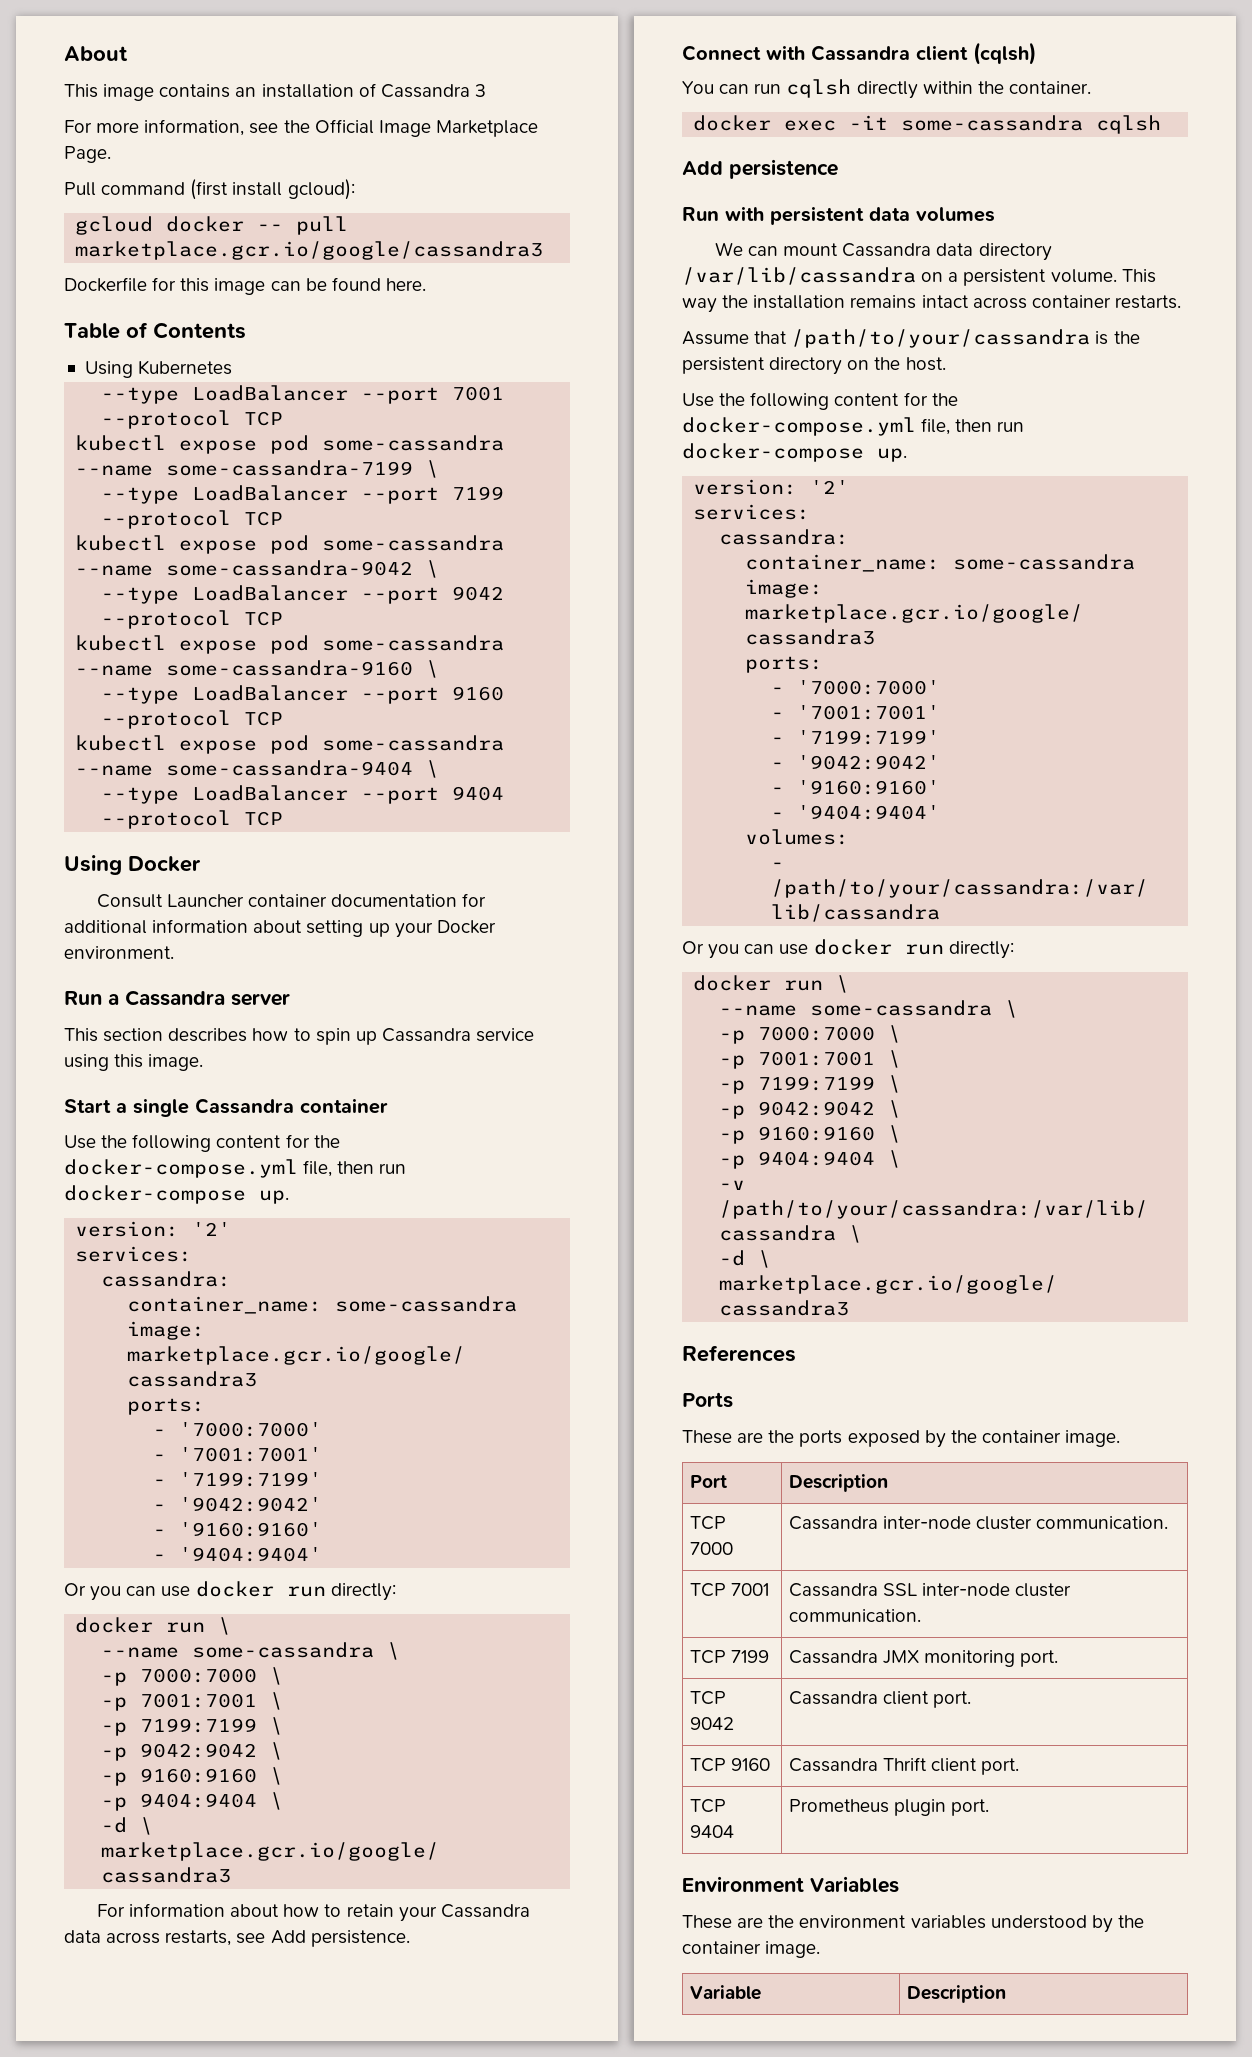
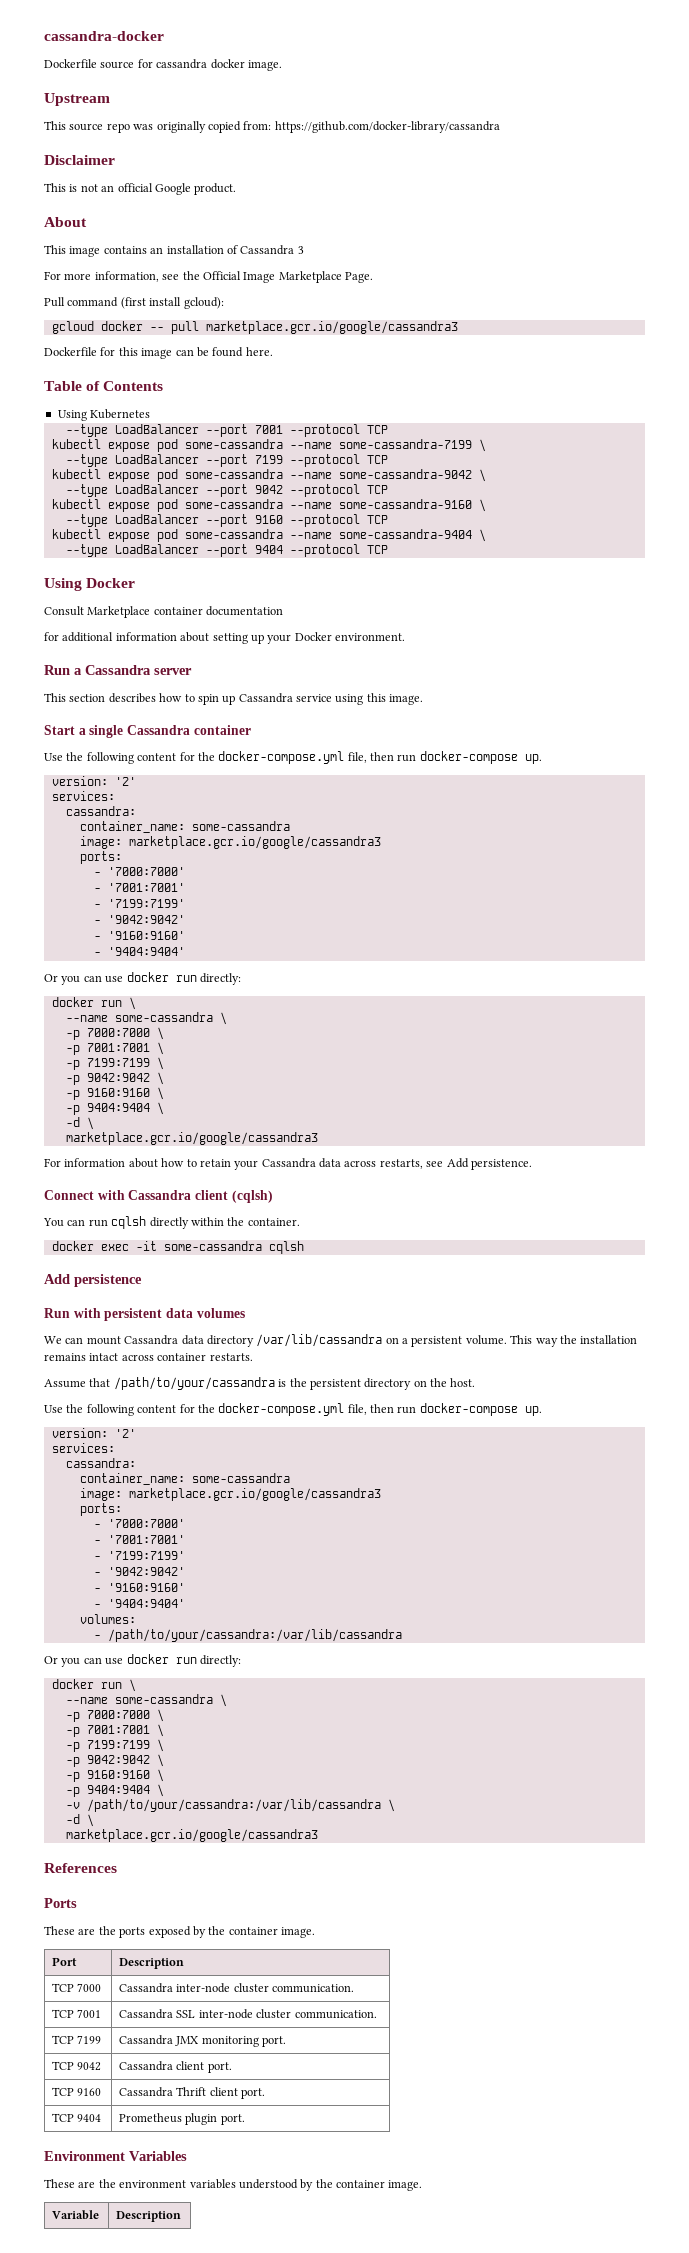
+ cassandra-docker
+ Dockerfile source for cassandra docker image.
+ Upstream
+ This source repo was originally copied from: https://github.com/docker-library/cassandra
+ Disclaimer
+ This is not an official Google product.
- Consult Launcher container documentation for additional information about setting up your Docker environment.
+ Consult Marketplace container documentation
+ for additional information about setting up your Docker environment.

